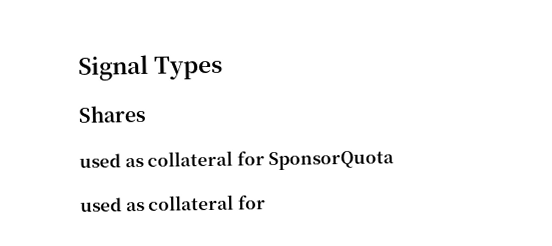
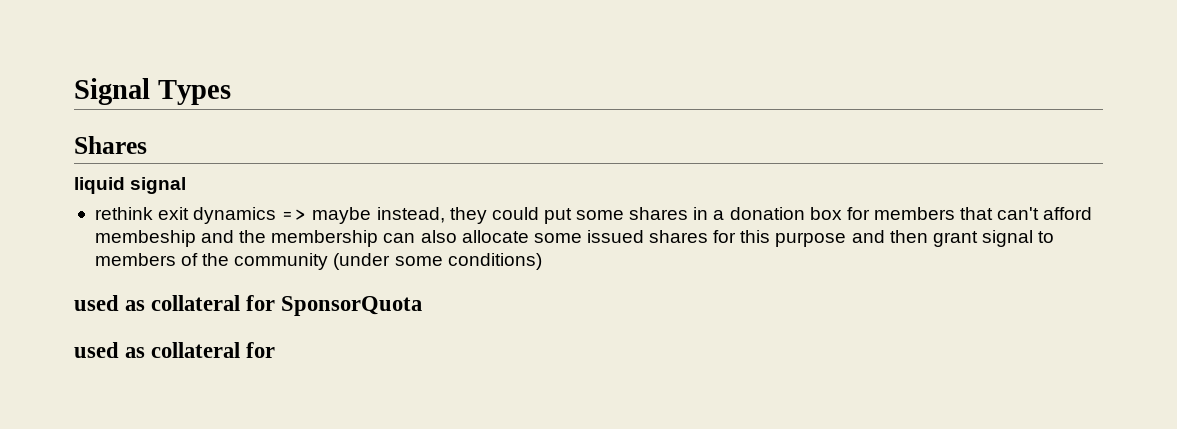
+ liquid signal
+ rethink exit dynamics => maybe instead, they could put some shares in a donation box for members that can't afford membeship and the membership can also allocate some issued shares for this purpose and then grant signal to members of the community (under some conditions)

